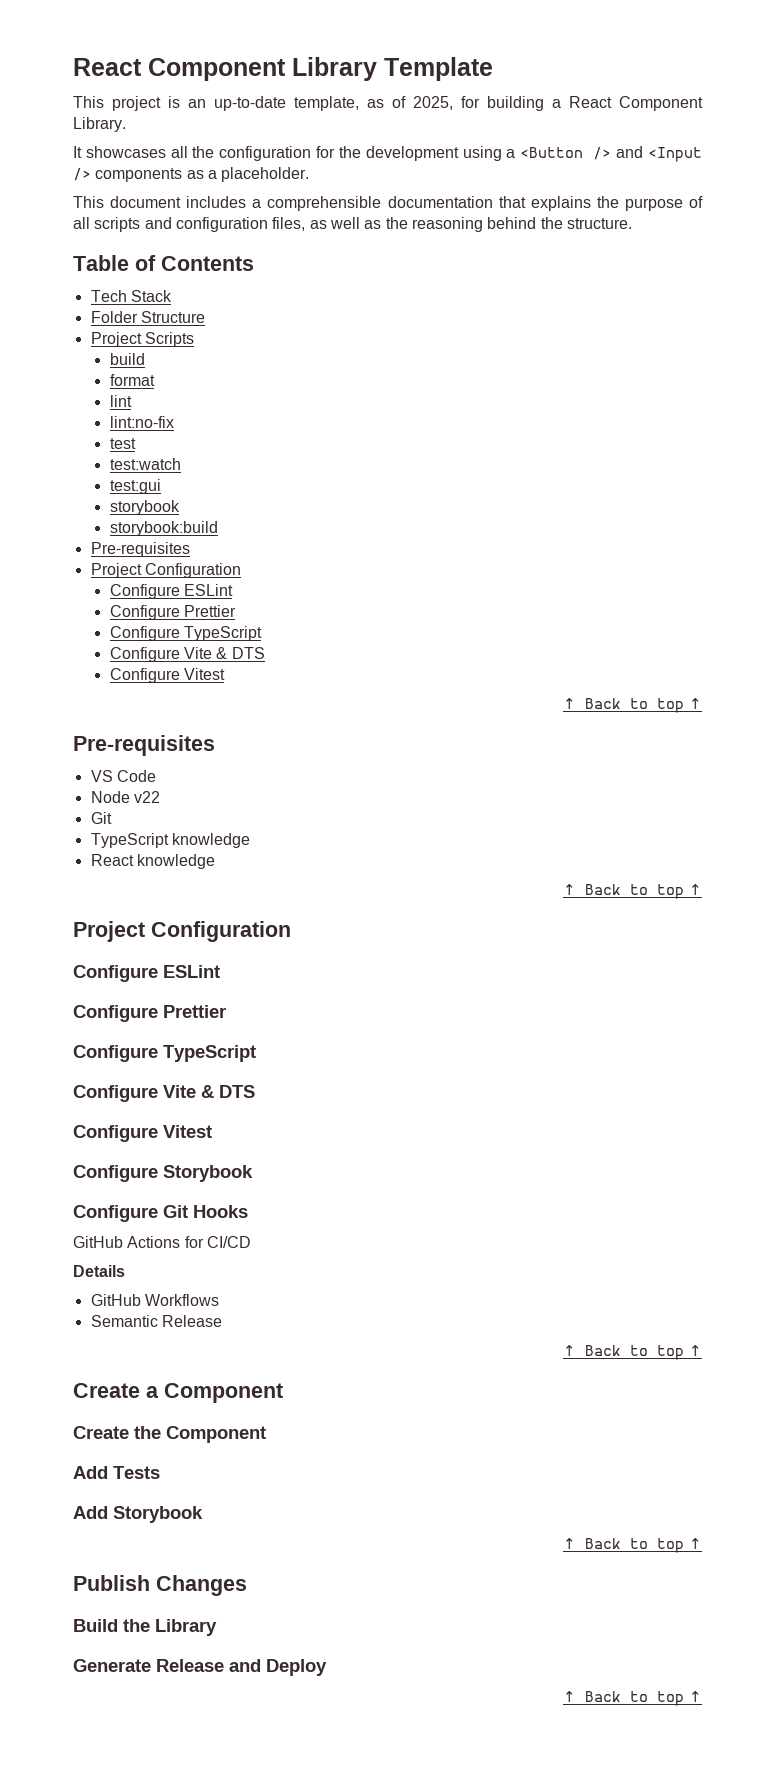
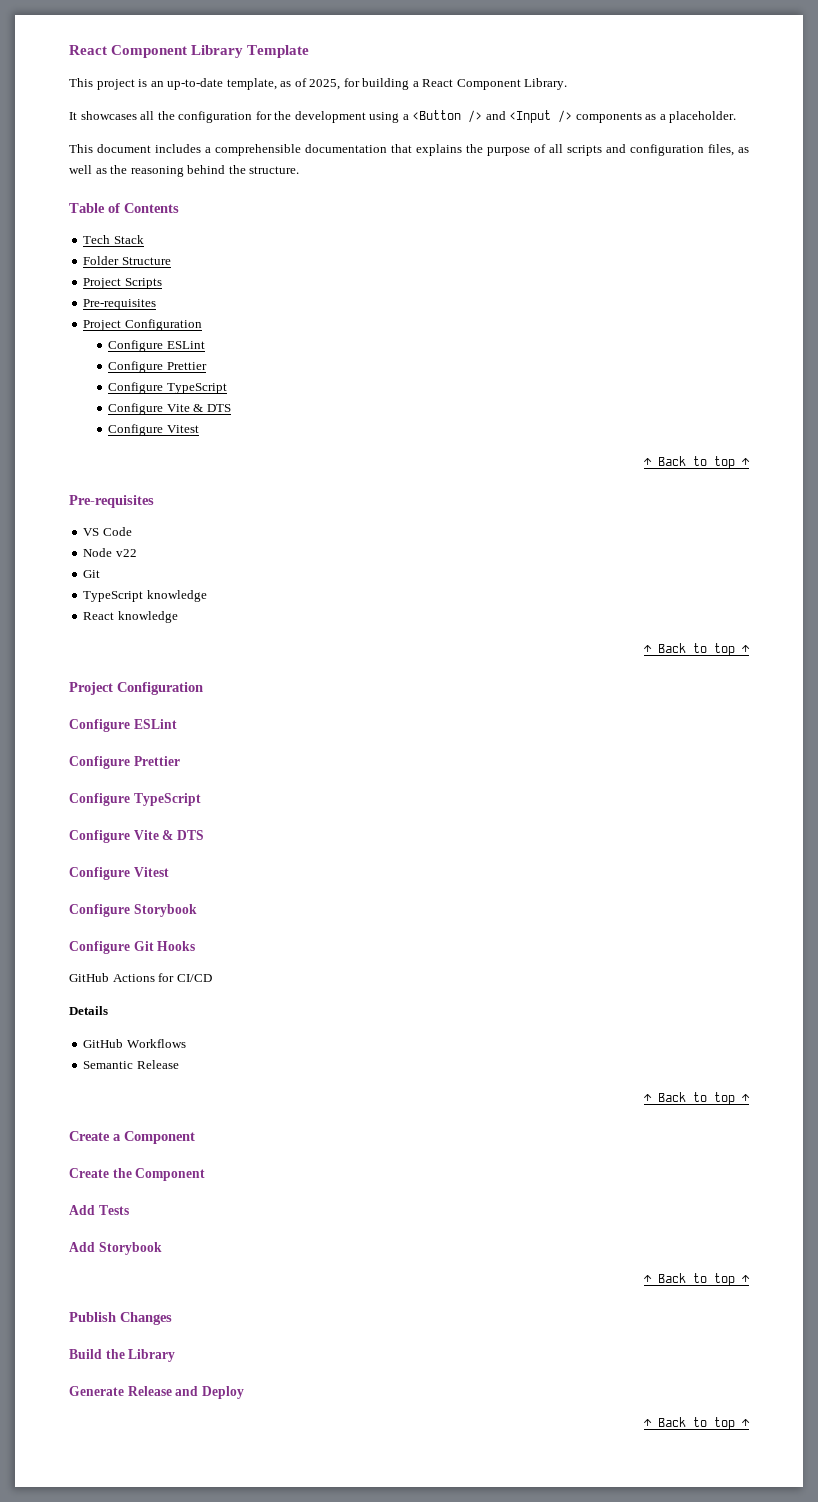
- build
- format
- lint
- lint:no-fix
- test
- test:watch
- test:gui
- storybook
- storybook:build

